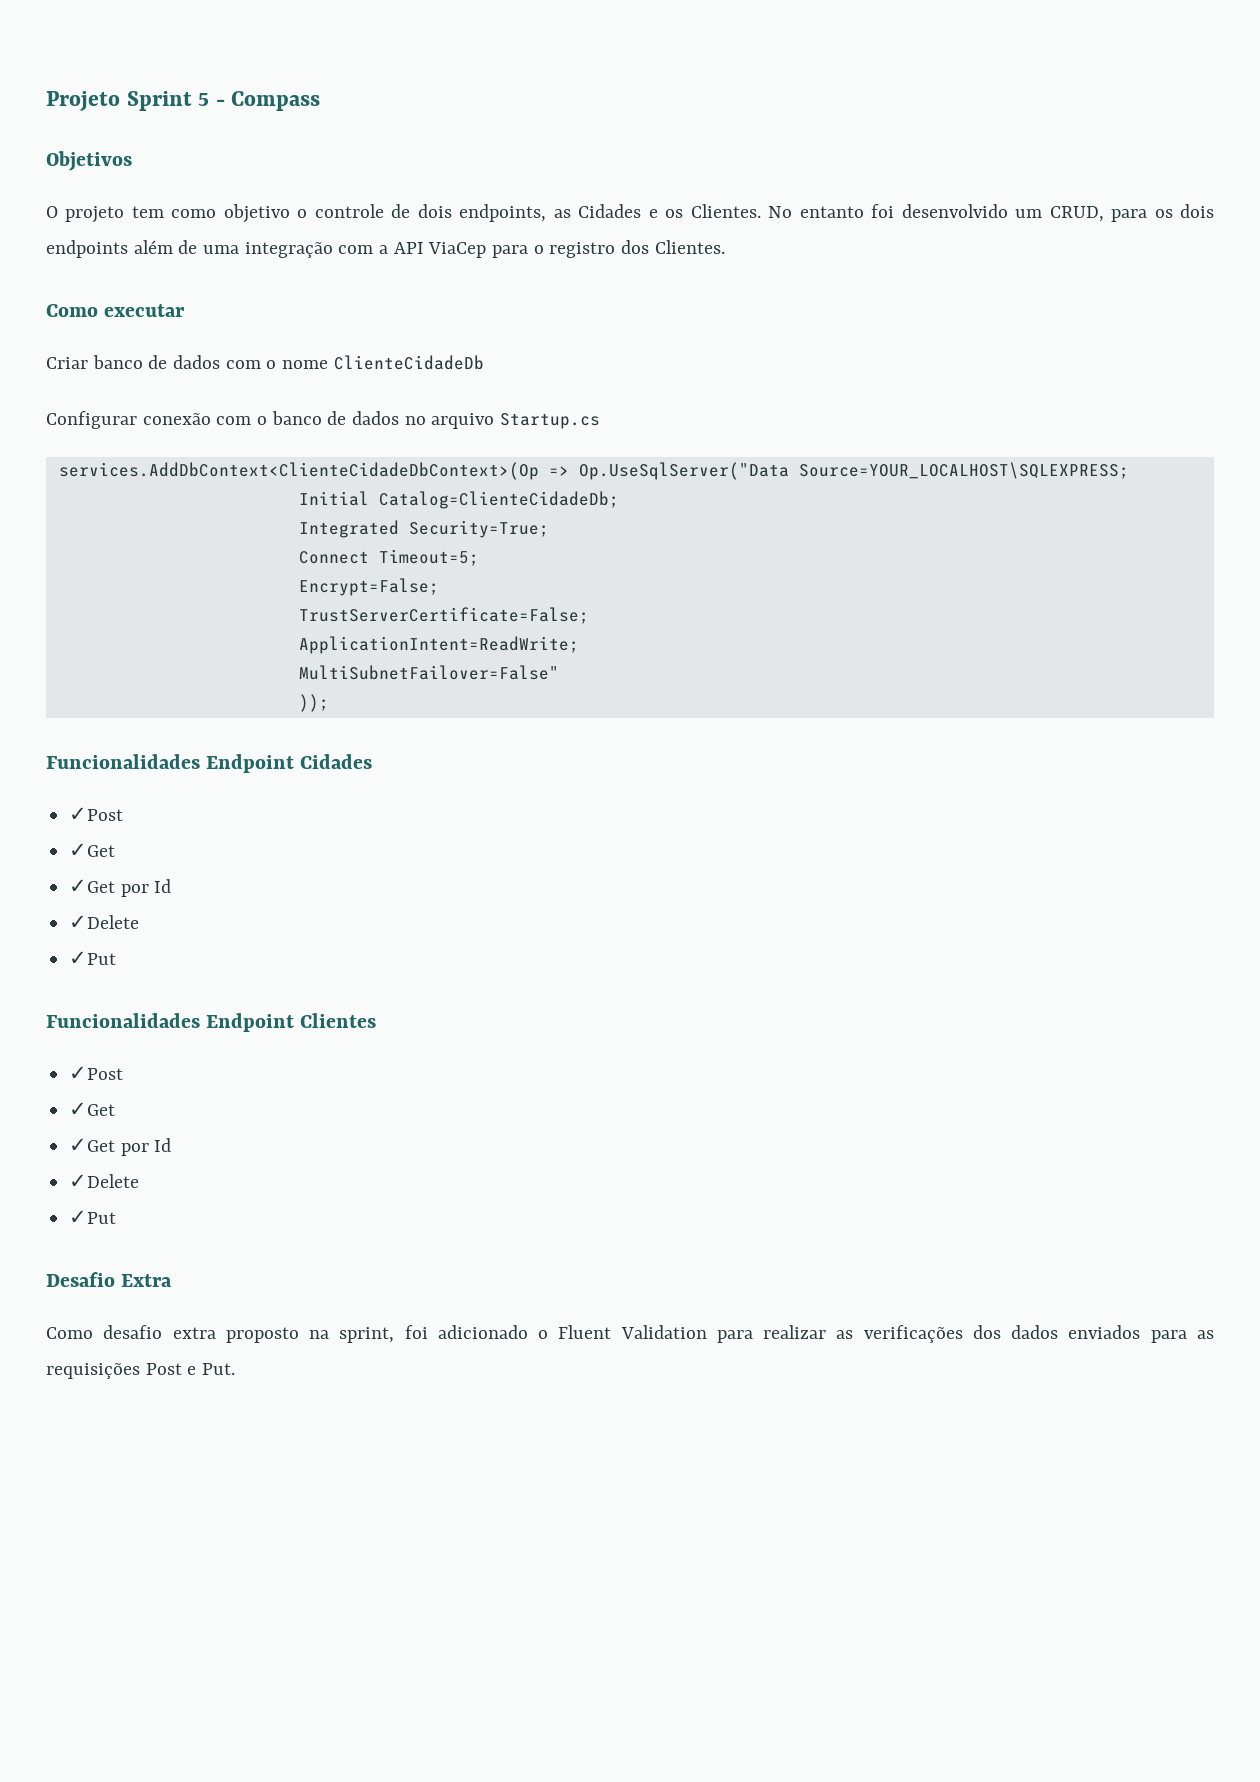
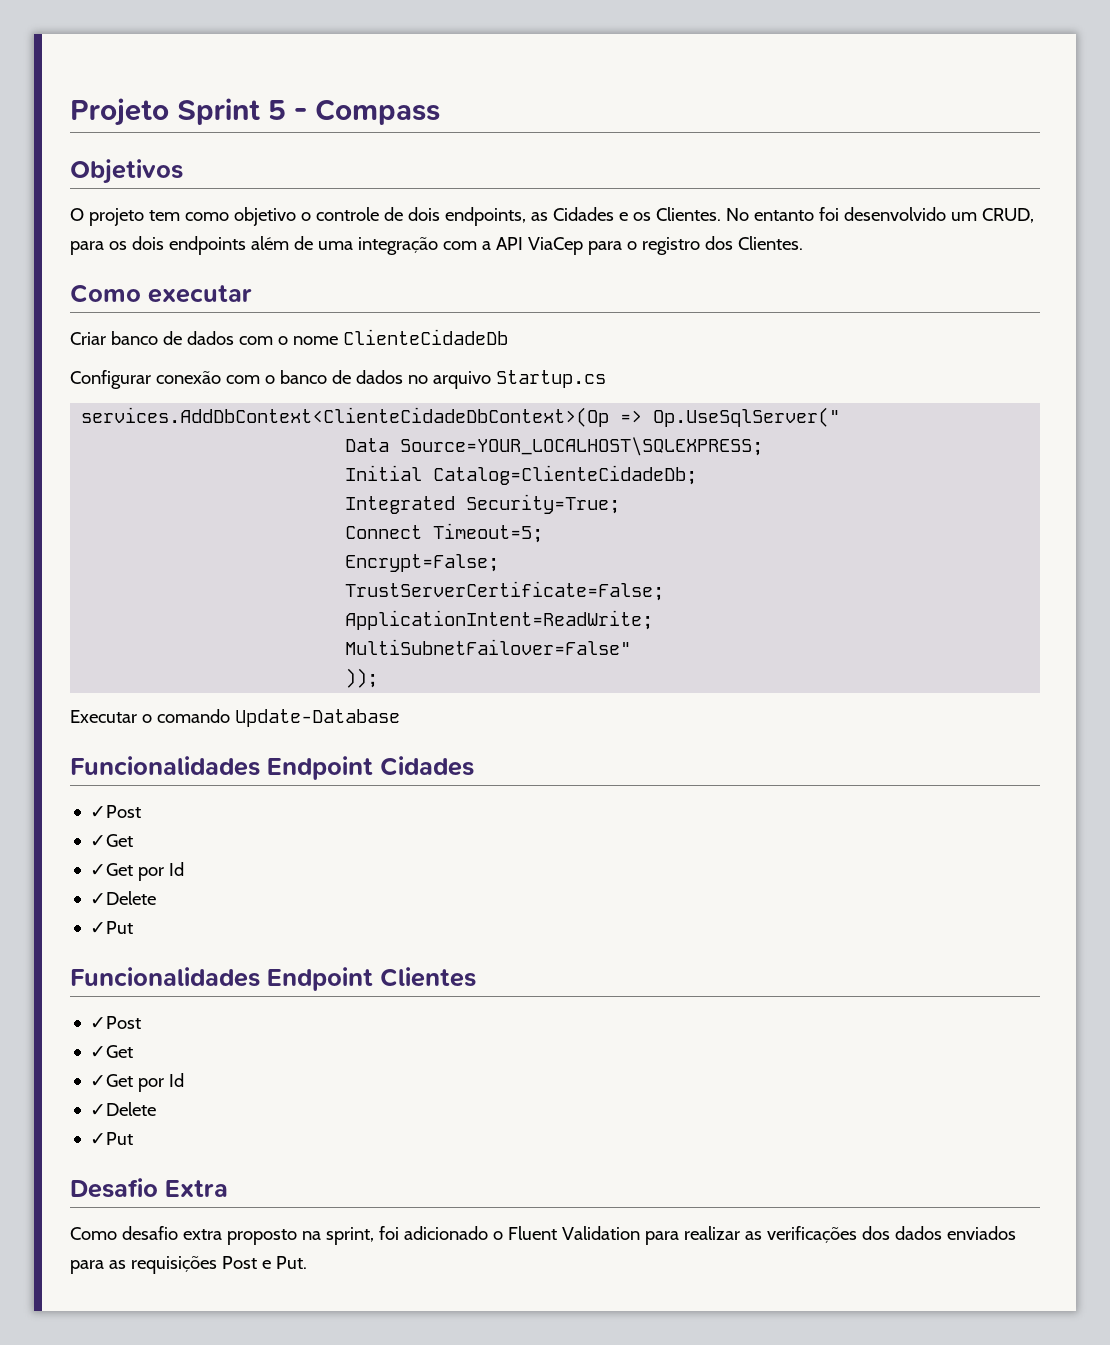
- services.AddDbContext<ClienteCidadeDbContext>(Op => Op.UseSqlServer("Data Source=YOUR_LOCALHOST\SQLEXPRESS;
+ services.AddDbContext<ClienteCidadeDbContext>(Op => Op.UseSqlServer("
+ Data Source=YOUR_LOCALHOST\SQLEXPRESS;
+ Executar o comando Update-Database

